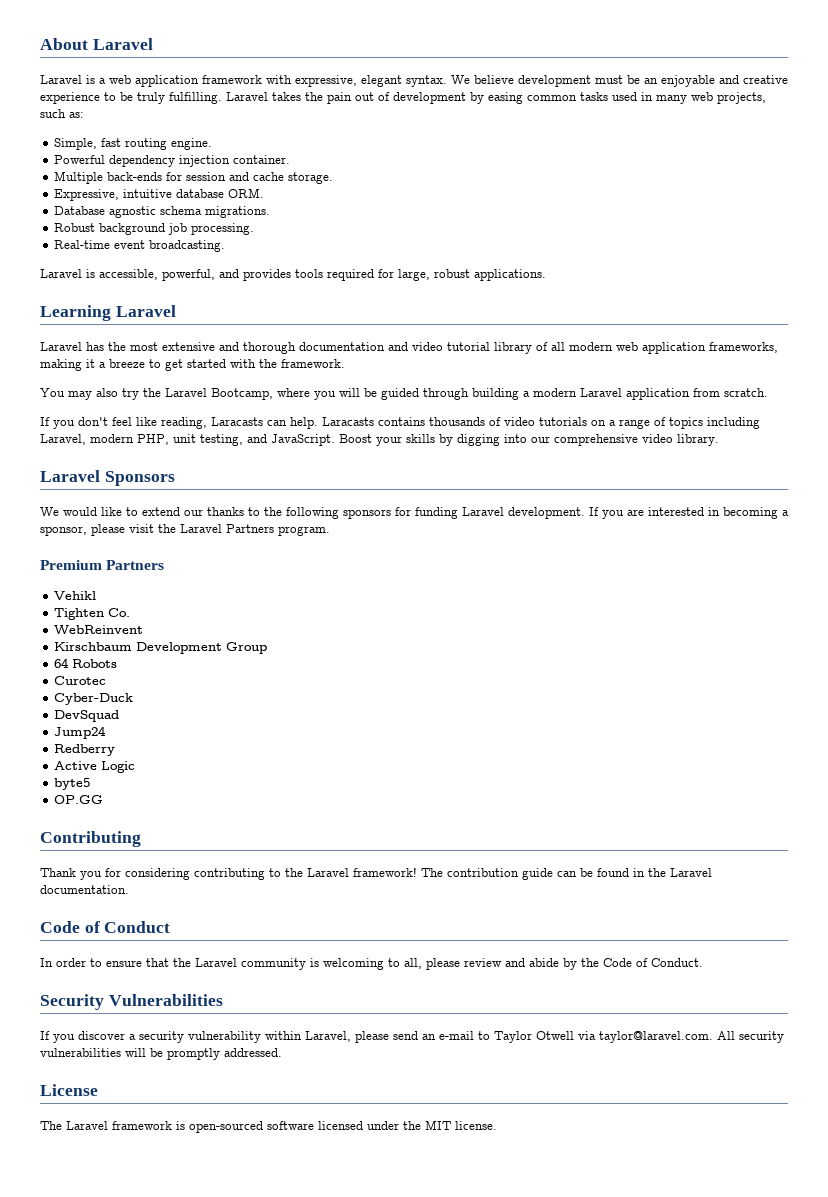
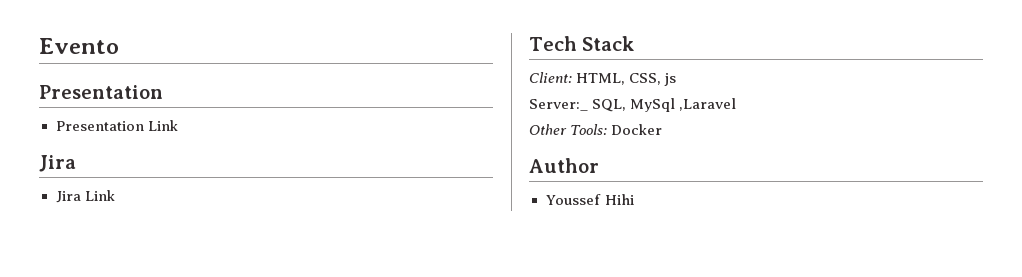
- About Laravel
- Laravel is a web application framework with expressive, elegant syntax. We believe development must be an enjoyable and creative experience to be truly fulfilling. Laravel takes the pain out of development by easing common tasks used in many web projects, such as:
- Simple, fast routing engine.
- Powerful dependency injection container.
- Multiple back-ends for session and cache storage.
- Expressive, intuitive database ORM.
- Database agnostic schema migrations.
- Robust background job processing.
- Real-time event broadcasting.
- Laravel is accessible, powerful, and provides tools required for large, robust applications.
- Learning Laravel
- Laravel has the most extensive and thorough documentation and video tutorial library of all modern web application frameworks, making it a breeze to get started with the framework.
- You may also try the Laravel Bootcamp, where you will be guided through building a modern Laravel application from scratch.
- If you don't feel like reading, Laracasts can help. Laracasts contains thousands of video tutorials on a range of topics including Laravel, modern PHP, unit testing, and JavaScript. Boost your skills by digging into our comprehensive video library.
- Laravel Sponsors
- We would like to extend our thanks to the following sponsors for funding Laravel development. If you are interested in becoming a sponsor, please visit the Laravel Partners program.
- Premium Partners
- Vehikl
- Tighten Co.
- WebReinvent
- Kirschbaum Development Group
- 64 Robots
- Curotec
- Cyber-Duck
- DevSquad
- Jump24
- Redberry
- Active Logic
- byte5
- OP.GG
- Contributing
- Thank you for considering contributing to the Laravel framework! The contribution guide can be found in the Laravel documentation.
- Code of Conduct
- In order to ensure that the Laravel community is welcoming to all, please review and abide by the Code of Conduct.
- Security Vulnerabilities
- If you discover a security vulnerability within Laravel, please send an e-mail to Taylor Otwell via taylor@laravel.com. All security vulnerabilities will be promptly addressed.
- License
- The Laravel framework is open-sourced software licensed under the MIT license.
+ Evento
+ Presentation
+ Presentation Link
+ Jira
+ Jira Link
+ Tech Stack
+ Client: HTML, CSS, js
+ Server:_ SQL, MySql ,Laravel
+ Other Tools: Docker
+ Author
+ Youssef Hihi

